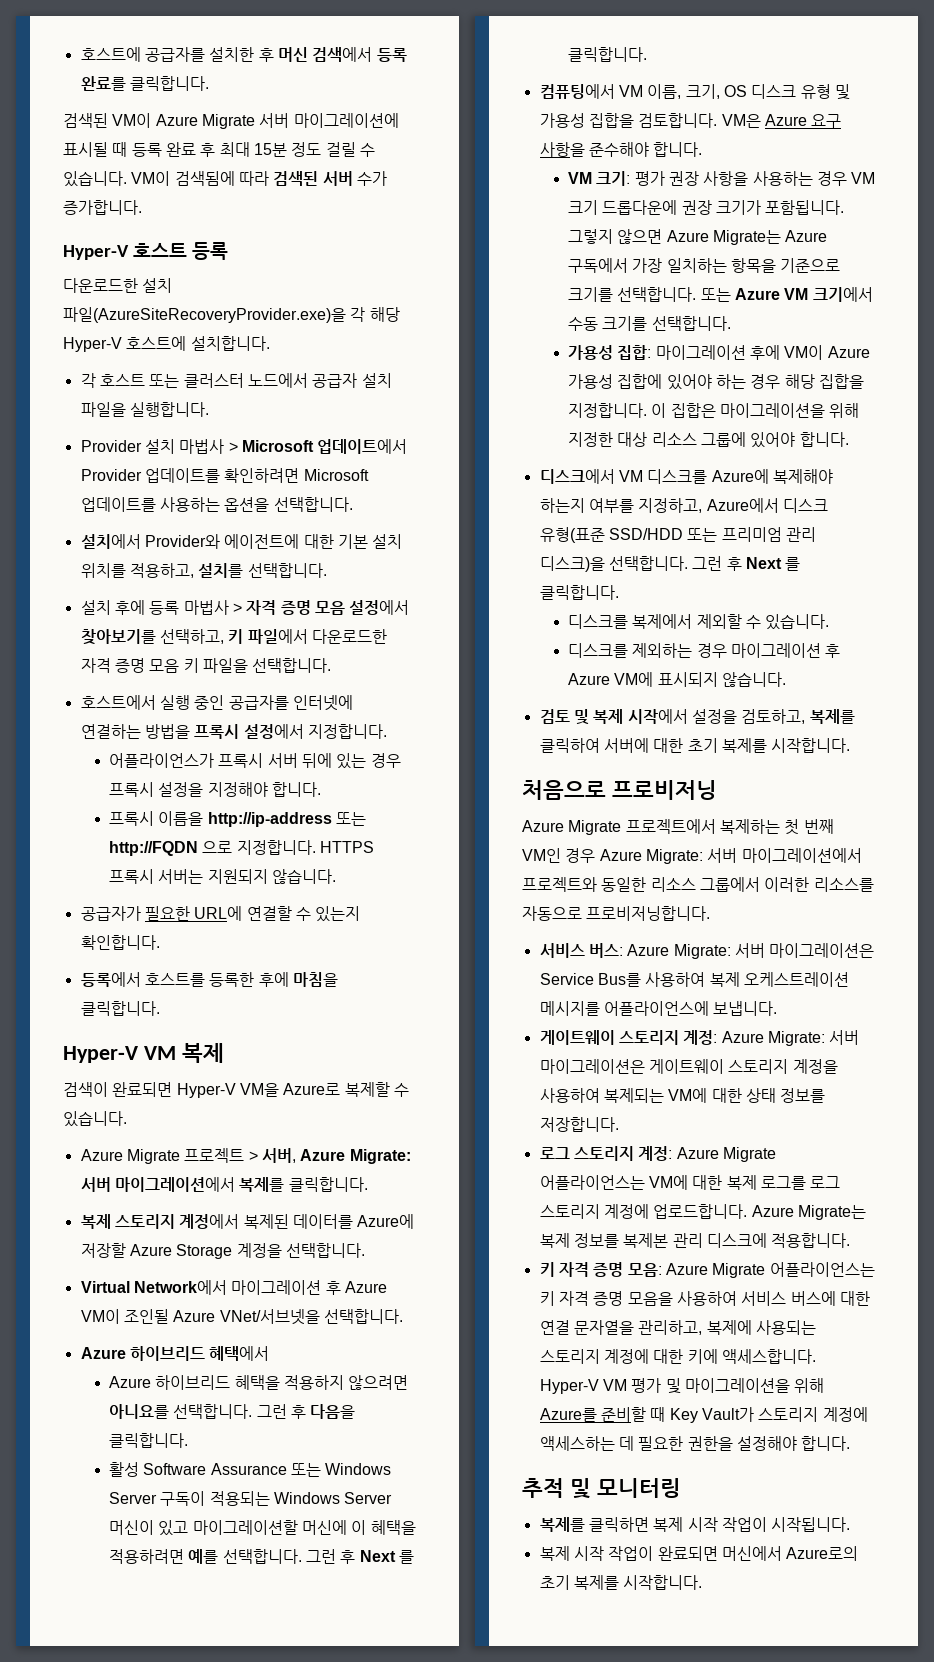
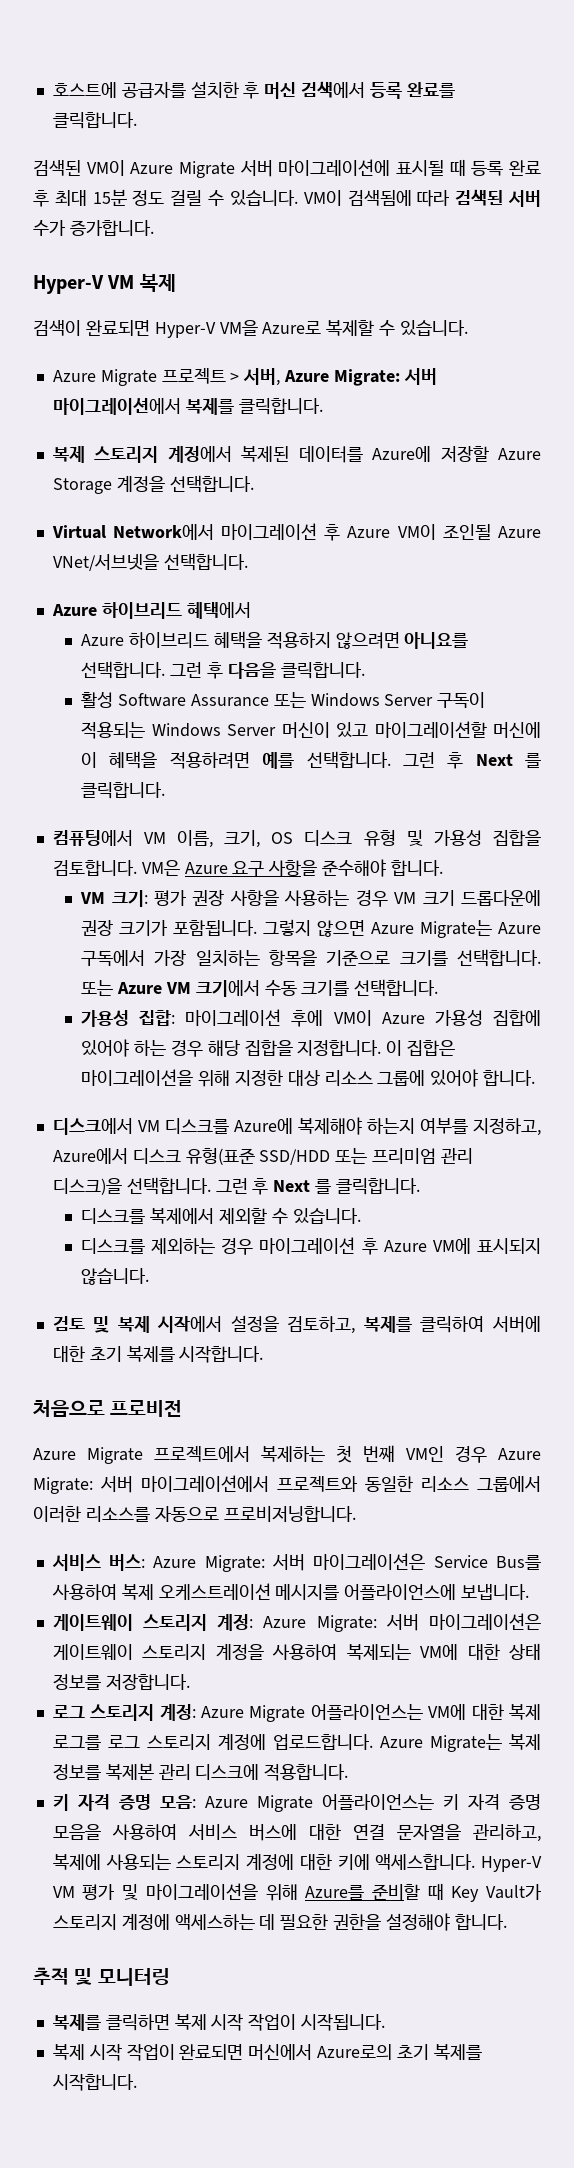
- Hyper-V 호스트 등록
- 다운로드한 설치 파일(AzureSiteRecoveryProvider.exe)을 각 해당 Hyper-V 호스트에 설치합니다.
- 각 호스트 또는 클러스터 노드에서 공급자 설치 파일을 실행합니다.
- Provider 설치 마법사 > Microsoft 업데이트에서 Provider 업데이트를 확인하려면 Microsoft 업데이트를 사용하는 옵션을 선택합니다.
- 설치에서 Provider와 에이전트에 대한 기본 설치 위치를 적용하고, 설치를 선택합니다.
- 설치 후에 등록 마법사 > 자격 증명 모음 설정에서 찾아보기를 선택하고, 키 파일에서 다운로드한 자격 증명 모음 키 파일을 선택합니다.
- 호스트에서 실행 중인 공급자를 인터넷에 연결하는 방법을 프록시 설정에서 지정합니다.
- 어플라이언스가 프록시 서버 뒤에 있는 경우 프록시 설정을 지정해야 합니다.
- 프록시 이름을 http://ip-address 또는 http://FQDN 으로 지정합니다. HTTPS 프록시 서버는 지원되지 않습니다.
- 공급자가 필요한 URL에 연결할 수 있는지 확인합니다.
- 등록에서 호스트를 등록한 후에 마침을 클릭합니다.
- 처음으로 프로비저닝
+ 처음으로 프로비전

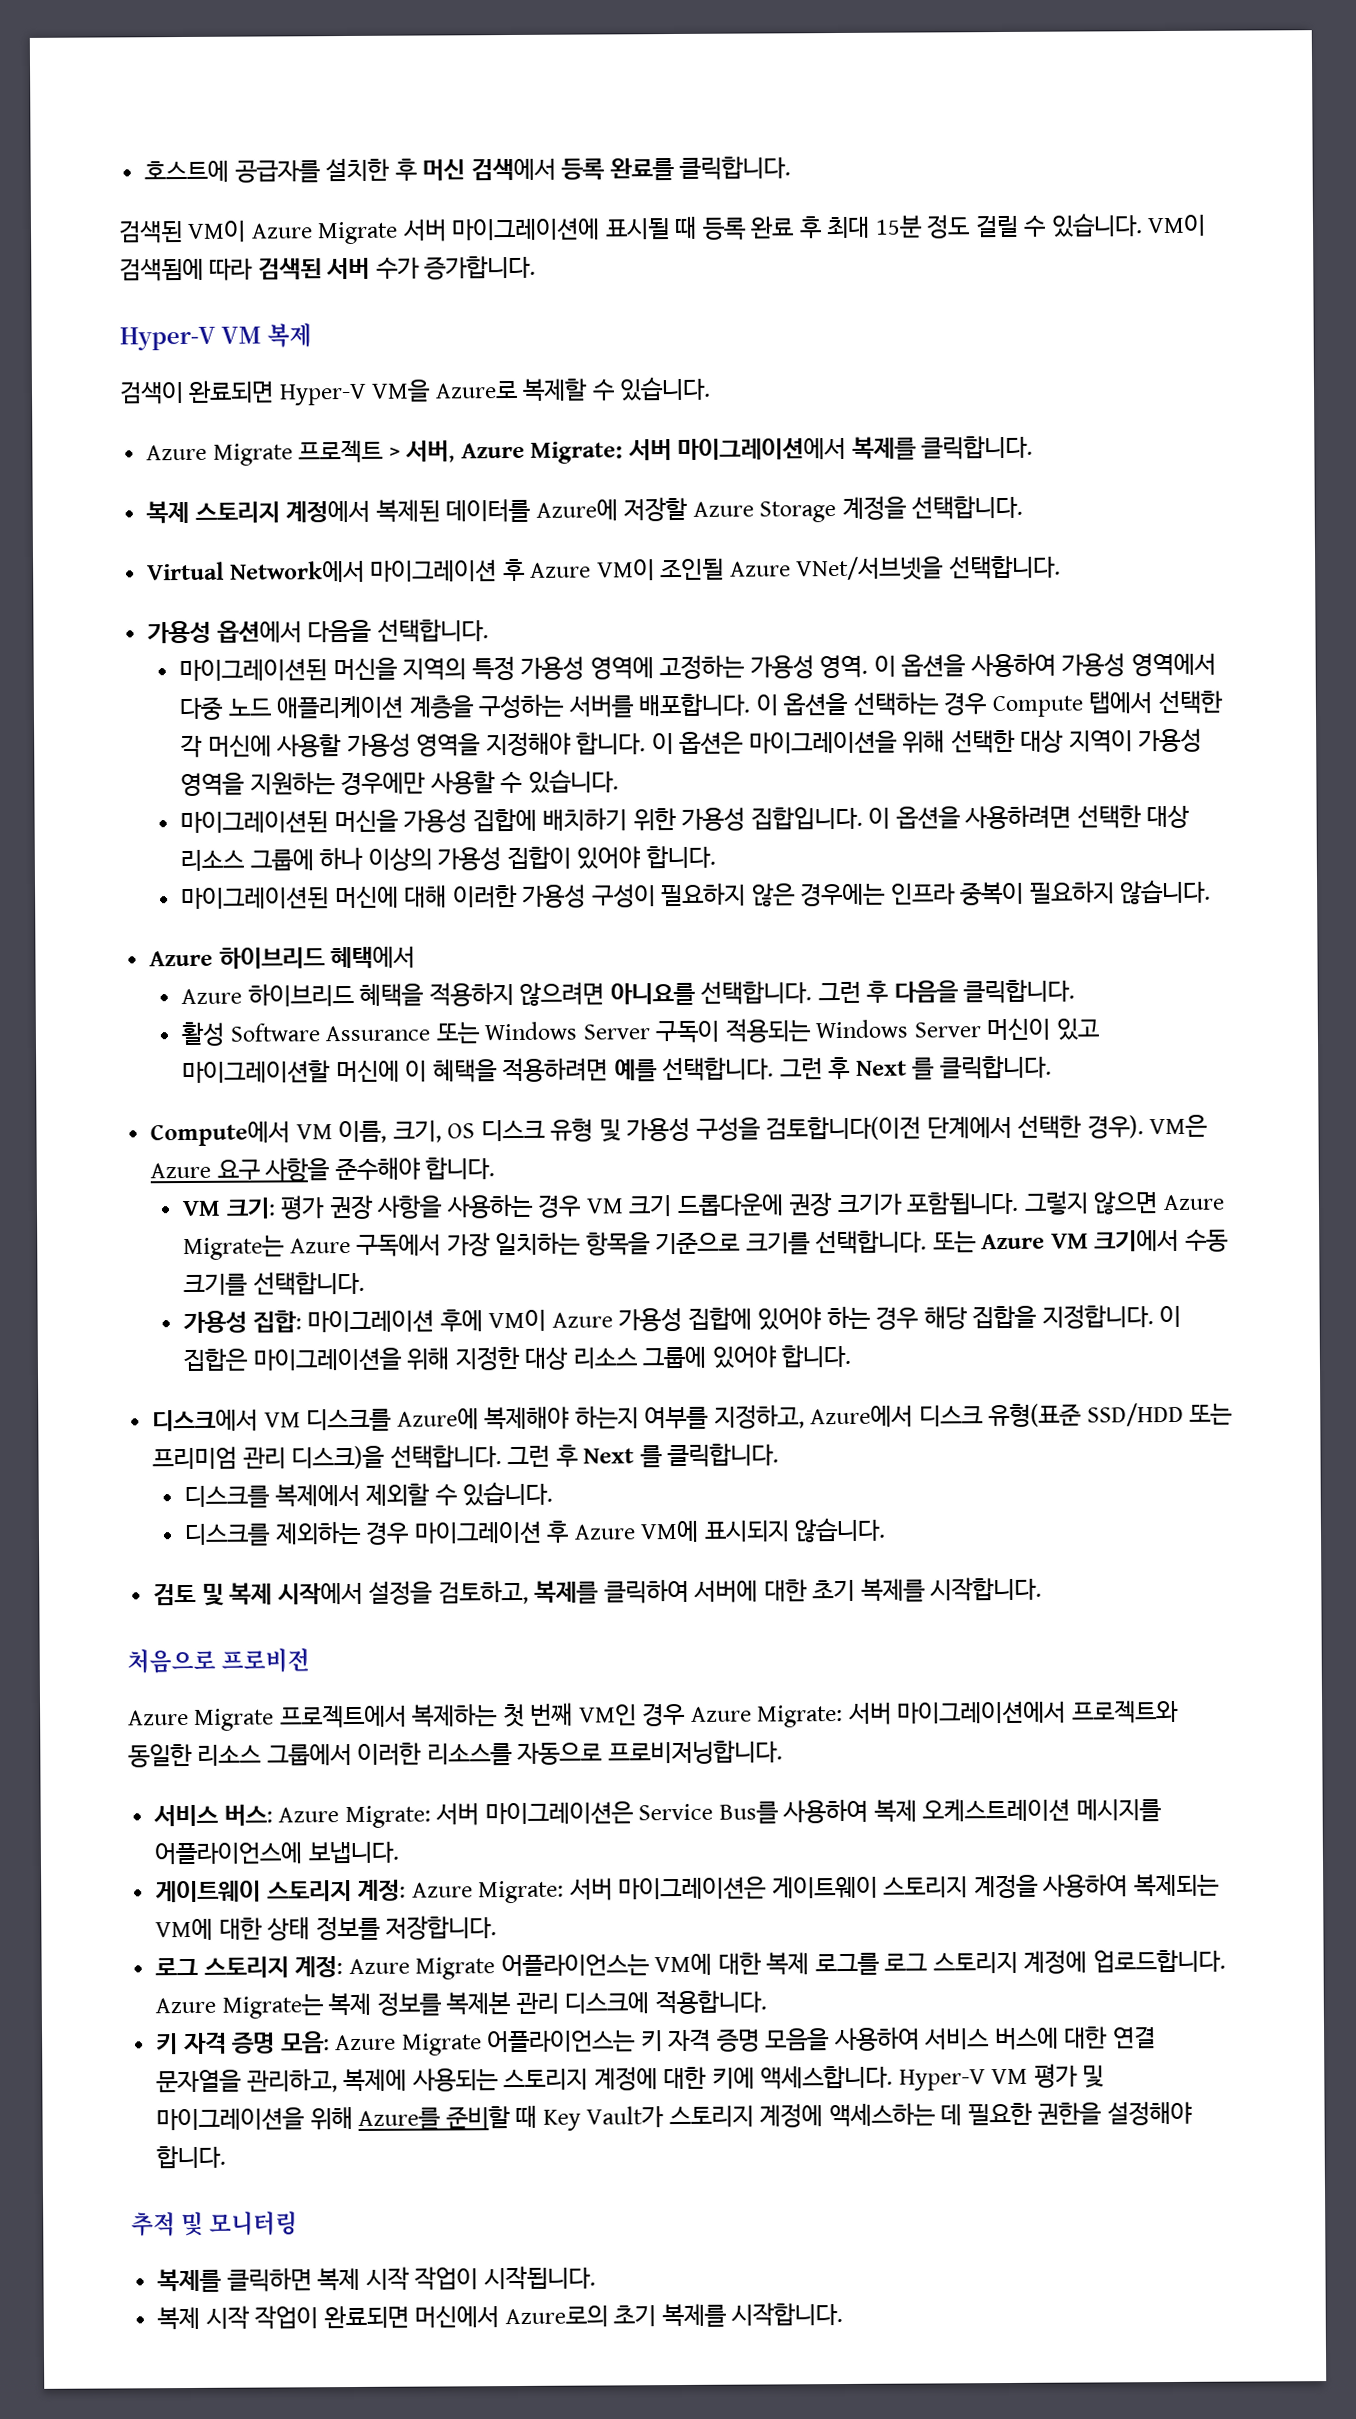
+ 가용성 옵션에서 다음을 선택합니다.
+ 마이그레이션된 머신을 지역의 특정 가용성 영역에 고정하는 가용성 영역. 이 옵션을 사용하여 가용성 영역에서 다중 노드 애플리케이션 계층을 구성하는 서버를 배포합니다. 이 옵션을 선택하는 경우 Compute 탭에서 선택한 각 머신에 사용할 가용성 영역을 지정해야 합니다. 이 옵션은 마이그레이션을 위해 선택한 대상 지역이 가용성 영역을 지원하는 경우에만 사용할 수 있습니다.
+ 마이그레이션된 머신을 가용성 집합에 배치하기 위한 가용성 집합입니다. 이 옵션을 사용하려면 선택한 대상 리소스 그룹에 하나 이상의 가용성 집합이 있어야 합니다.
+ 마이그레이션된 머신에 대해 이러한 가용성 구성이 필요하지 않은 경우에는 인프라 중복이 필요하지 않습니다.
- 컴퓨팅에서 VM 이름, 크기, OS 디스크 유형 및 가용성 집합을 검토합니다.
+ Compute에서 VM 이름, 크기, OS 디스크 유형 및 가용성 구성을 검토합니다(이전 단계에서 선택한 경우).

